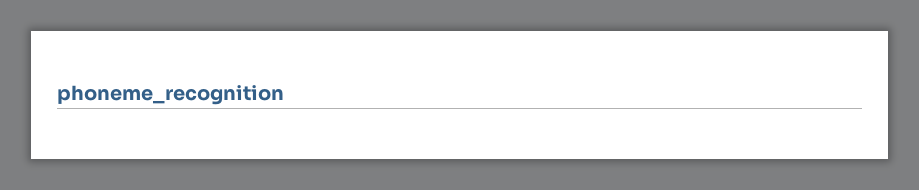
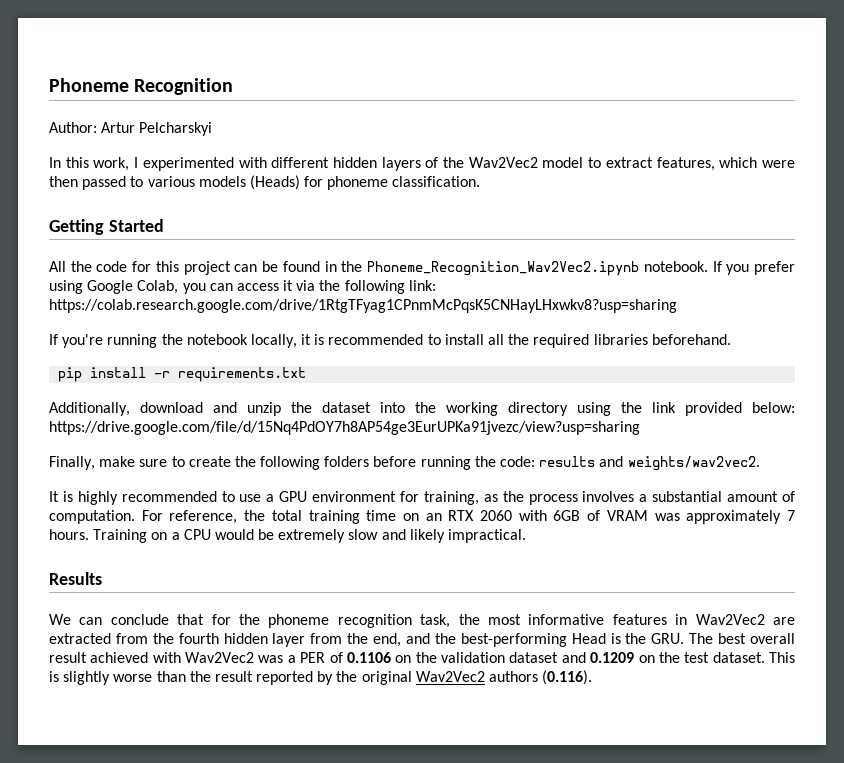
- phoneme_recognition
+ Phoneme Recognition
+ Author: Artur Pelcharskyi
+ In this work, I experimented with different hidden layers of the Wav2Vec2 model to extract features, which were then passed to various models (Heads) for phoneme classification.
+ Getting Started
+ All the code for this project can be found in the Phoneme_Recognition_Wav2Vec2.ipynb notebook. If you prefer using Google Colab, you can access it via the following link: https://colab.research.google.com/drive/1RtgTFyag1CPnmMcPqsK5CNHayLHxwkv8?usp=sharing
+ If you're running the notebook locally, it is recommended to install all the required libraries beforehand.
+ pip install -r requirements.txt
+ Additionally, download and unzip the dataset into the working directory using the link provided below: https://drive.google.com/file/d/15Nq4PdOY7h8AP54ge3EurUPKa91jvezc/view?usp=sharing
+ Finally, make sure to create the following folders before running the code: results and weights/wav2vec2.
+ It is highly recommended to use a GPU environment for training, as the process involves a substantial amount of computation. For reference, the total training time on an RTX 2060 with 6GB of VRAM was approximately 7 hours. Training on a CPU would be extremely slow and likely impractical.
+ Results
+ We can conclude that for the phoneme recognition task, the most informative features in Wav2Vec2 are extracted from the fourth hidden layer from the end, and the best-performing Head is the GRU. The best overall result achieved with Wav2Vec2 was a PER of 0.1106 on the validation dataset and 0.1209 on the test dataset. This is slightly worse than the result reported by the original Wav2Vec2 authors (0.116).

